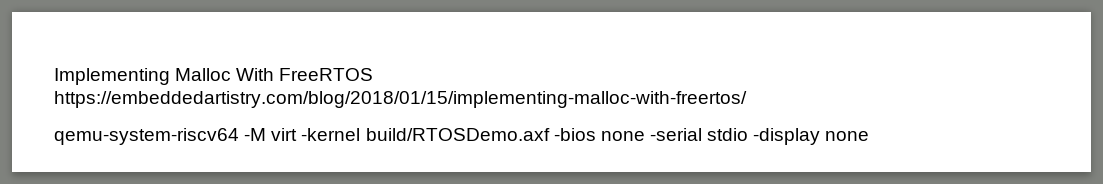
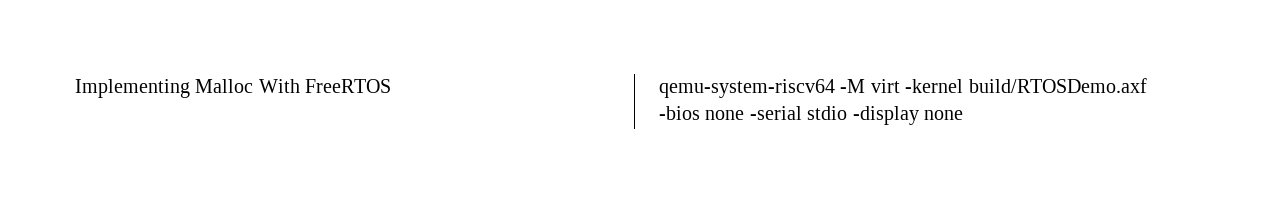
- Implementing Malloc With FreeRTOS https://embeddedartistry.com/blog/2018/01/15/implementing-malloc-with-freertos/
+ Implementing Malloc With FreeRTOS

